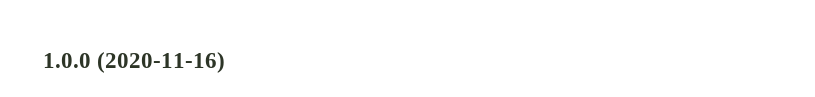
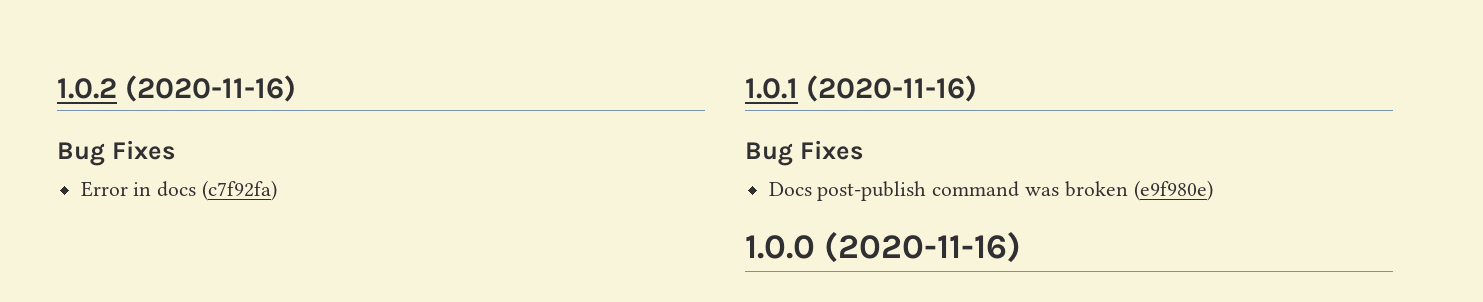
+ 1.0.2 (2020-11-16)
+ Bug Fixes
+ Error in docs (c7f92fa)
+ 1.0.1 (2020-11-16)
+ Bug Fixes
+ Docs post-publish command was broken (e9f980e)

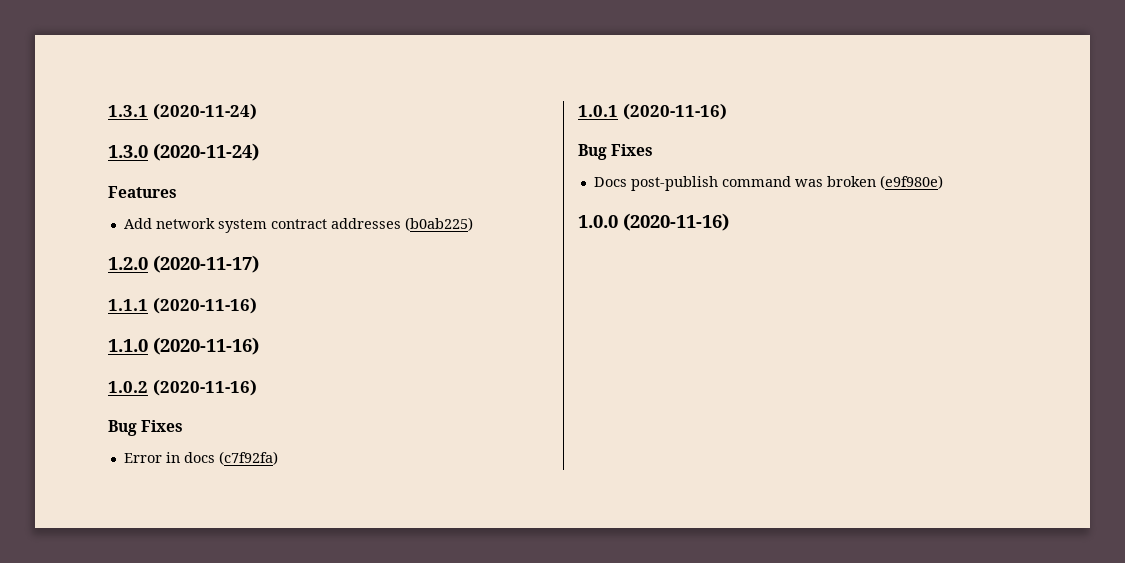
+ 1.3.1 (2020-11-24)
+ 1.3.0 (2020-11-24)
+ Features
+ Add network system contract addresses (b0ab225)
+ 1.2.0 (2020-11-17)
+ 1.1.1 (2020-11-16)
+ 1.1.0 (2020-11-16)

